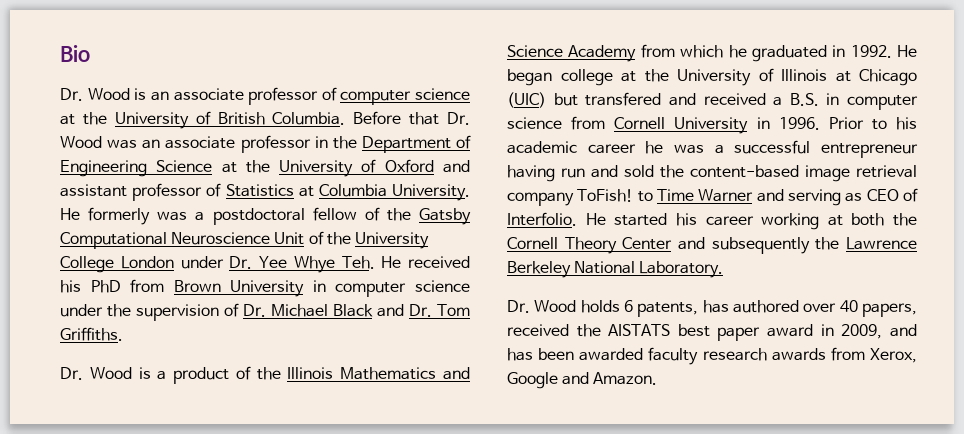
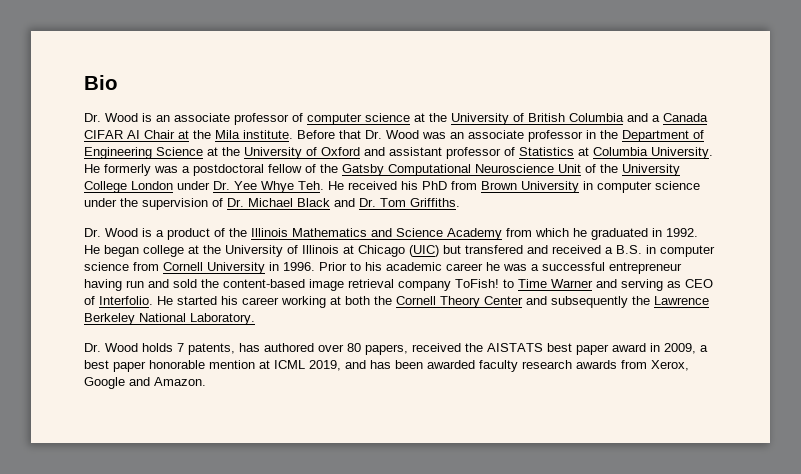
- Dr. Wood is an associate professor of computer science at the University of British Columbia.
+ Dr. Wood is an associate professor of computer science at the University of British Columbia and a Canada CIFAR AI Chair at the Mila institute.
- Dr. Wood holds 6 patents, has authored over 40 papers, received the AISTATS best paper award in 2009, and has been awarded faculty research awards from Xerox, Google and Amazon.
+ Dr. Wood holds 7 patents, has authored over 80 papers, received the AISTATS best paper award in 2009, a best paper honorable mention at ICML 2019, and has been awarded faculty research awards from Xerox, Google and Amazon.

